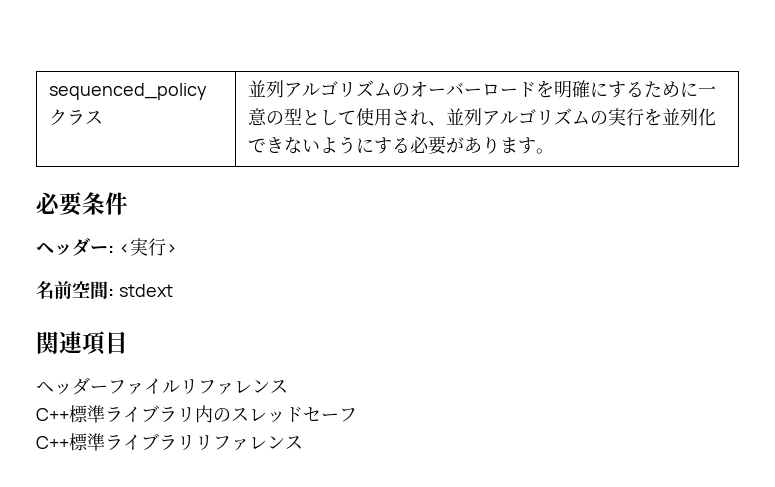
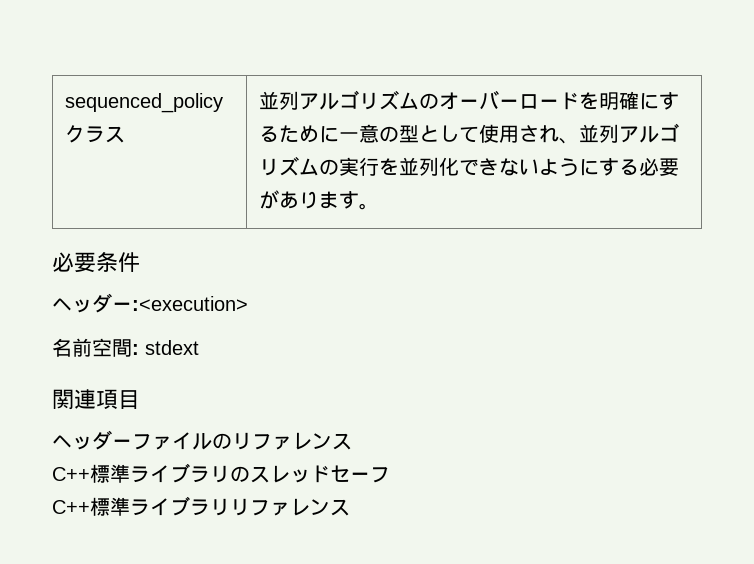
- ヘッダー: <実行>
+ ヘッダー:<execution>
- ヘッダーファイルリファレンス
+ ヘッダーファイルのリファレンス
- C++標準ライブラリ内のスレッドセーフ
+ C++標準ライブラリのスレッドセーフ

